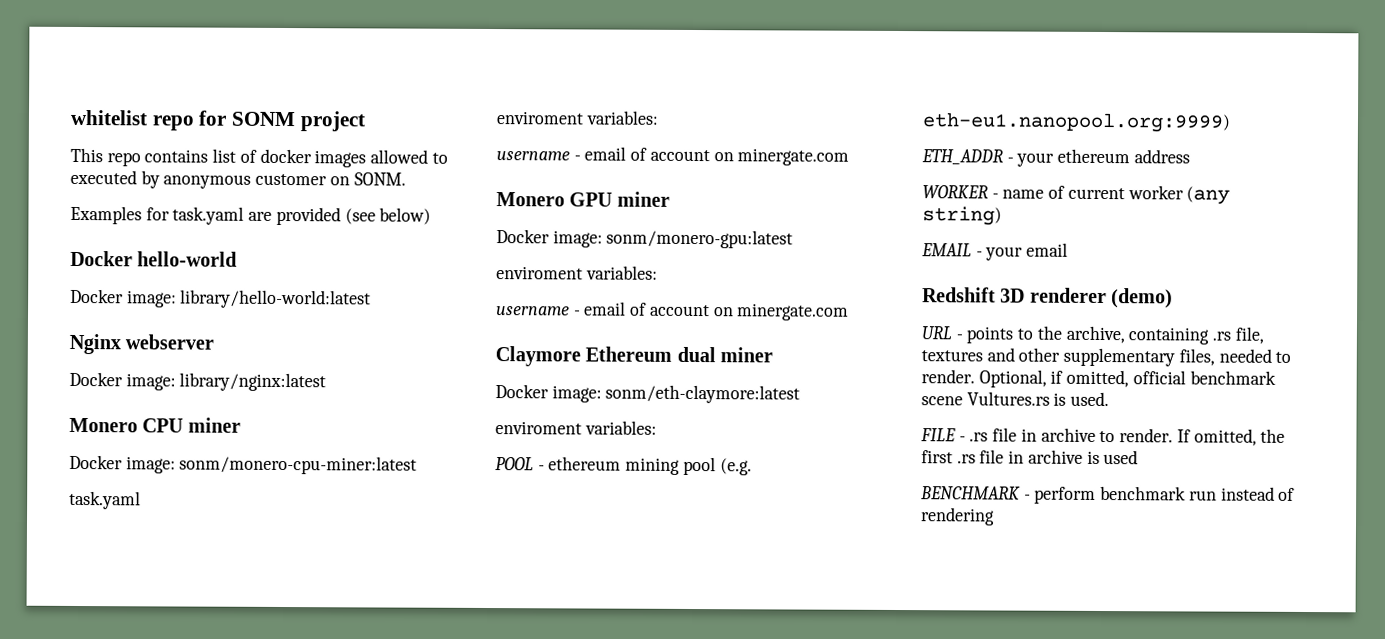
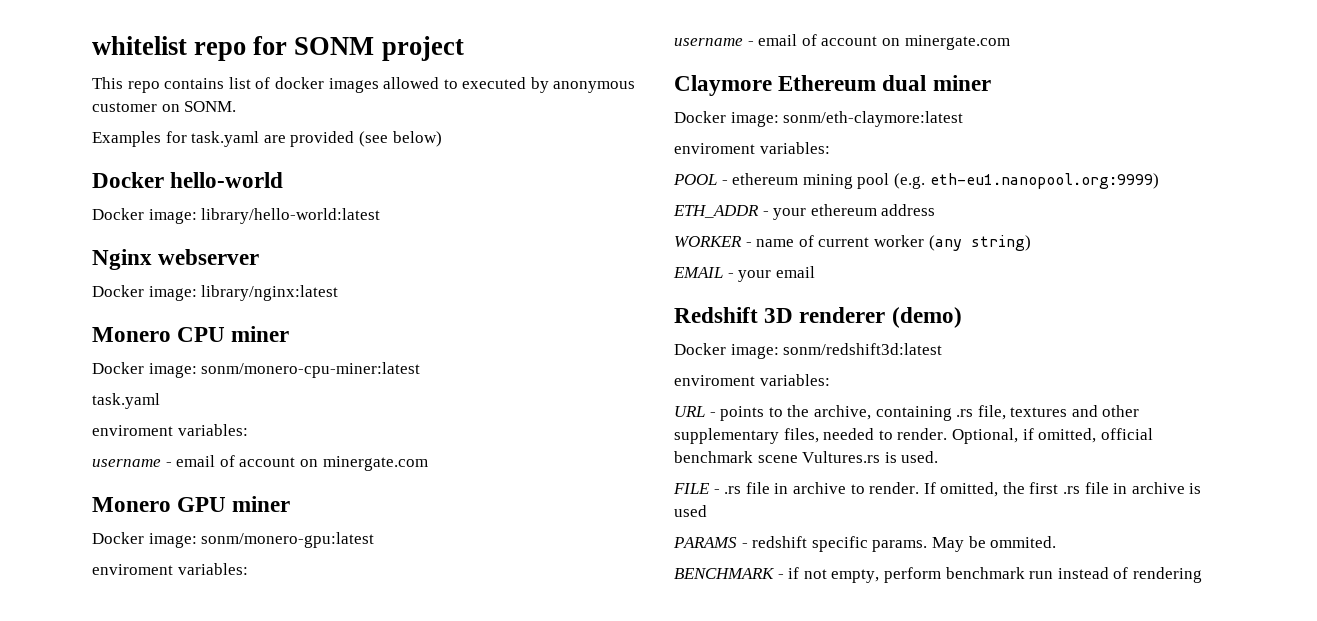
+ Docker image: sonm/redshift3d:latest
+ enviroment variables:
+ PARAMS - redshift specific params. May be ommited.
- BENCHMARK - perform benchmark run instead of rendering
+ BENCHMARK - if not empty, perform benchmark run instead of rendering

